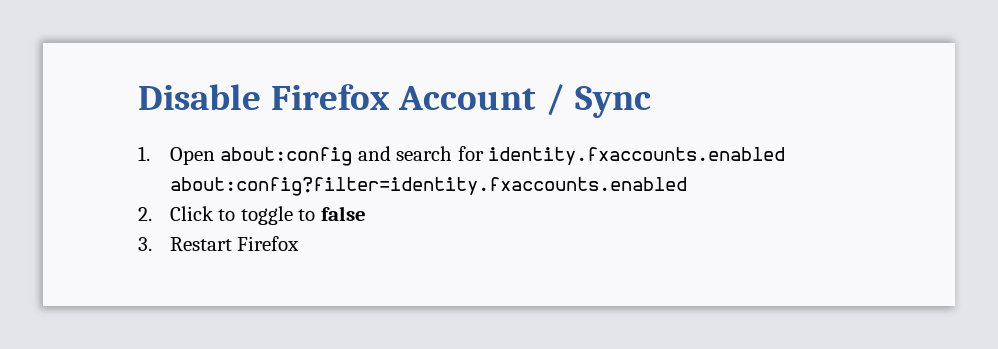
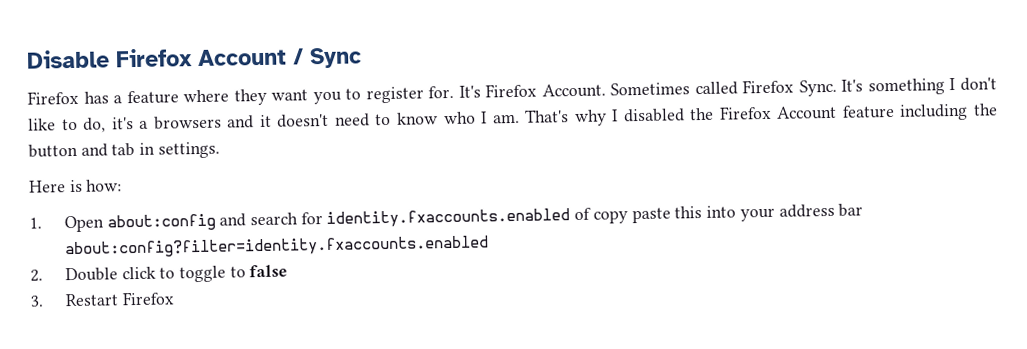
+ Firefox has a feature where they want you to register for. It's Firefox Account. Sometimes called Firefox Sync. It's something I don't like to do, it's a browsers and it doesn't need to know who I am. That's why I disabled the Firefox Account feature including the button and tab in settings.
+ Here is how:
- 1. Open about:config and search for identity.fxaccounts.enabled about:config?filter=identity.fxaccounts.enabled
+ 1. Open about:config and search for identity.fxaccounts.enabled of copy paste this into your address bar about:config?filter=identity.fxaccounts.enabled
- 2. Click to toggle to false
+ 2. Double click to toggle to false

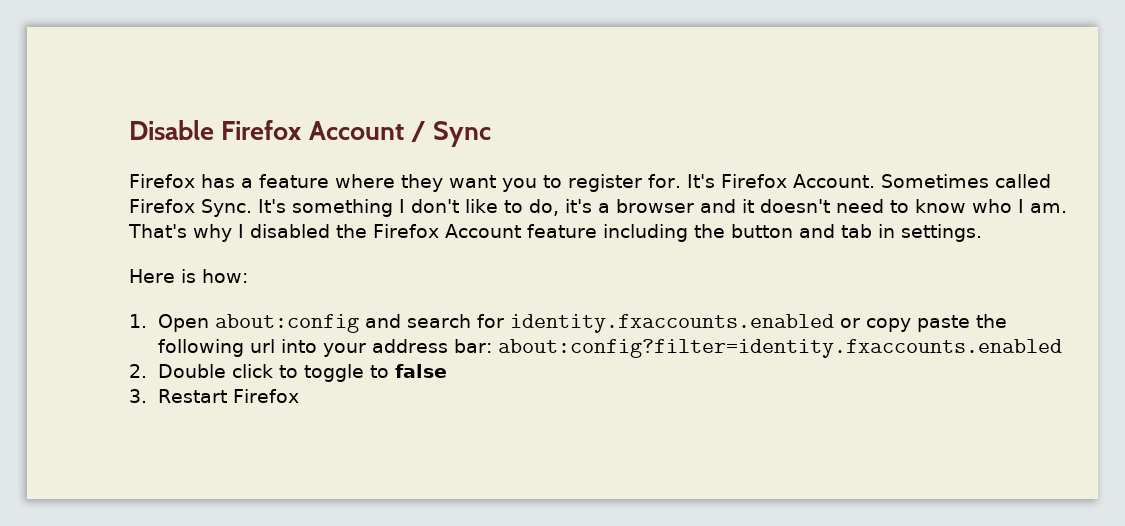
- It's something I don't like to do, it's a browsers and it doesn't need to know who I am.
+ It's something I don't like to do, it's a browser and it doesn't need to know who I am.
- 1. Open about:config and search for identity.fxaccounts.enabled of copy paste this into your address bar about:config?filter=identity.fxaccounts.enabled
+ 1. Open about:config and search for identity.fxaccounts.enabled or copy paste the following url into your address bar: about:config?filter=identity.fxaccounts.enabled

